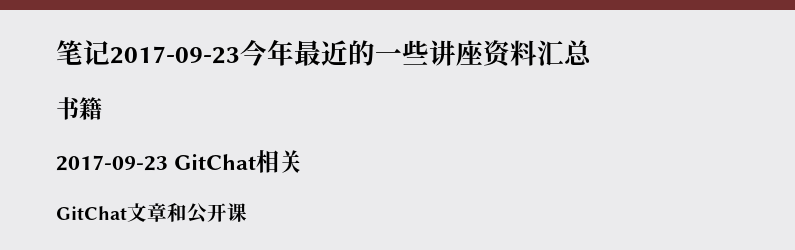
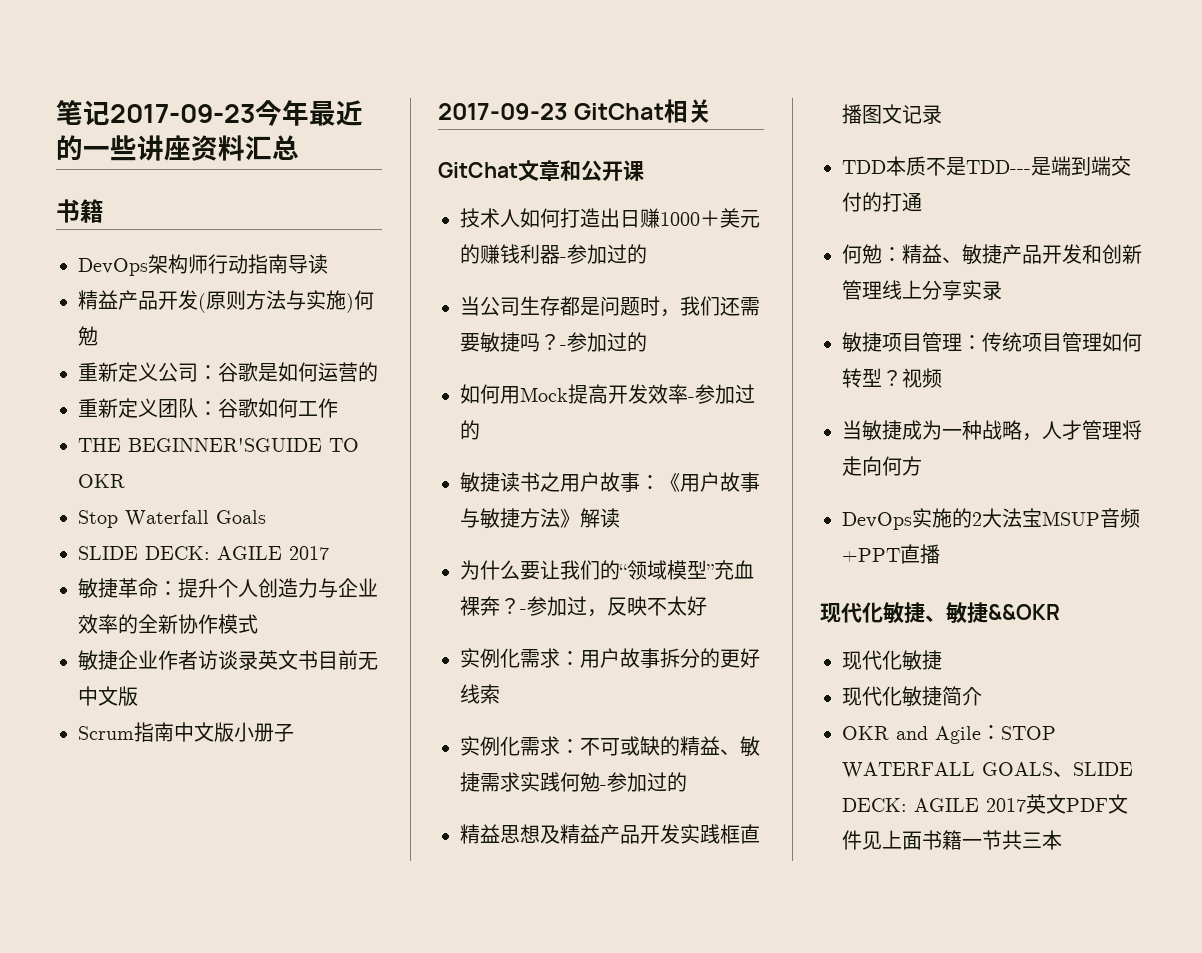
+ DevOps架构师行动指南导读
+ 精益产品开发(原则方法与实施)何勉
+ 重新定义公司：谷歌是如何运营的
+ 重新定义团队：谷歌如何工作
+ THE BEGINNER'SGUIDE TO OKR
+ Stop Waterfall Goals
+ SLIDE DECK: AGILE 2017
+ 敏捷革命：提升个人创造力与企业效率的全新协作模式
+ 敏捷企业作者访谈录英文书目前无中文版
+ Scrum指南中文版小册子
+ 技术人如何打造出日赚1000＋美元的赚钱利器-参加过的
+ 当公司生存都是问题时，我们还需要敏捷吗？-参加过的
+ 如何用Mock提高开发效率-参加过的
+ 敏捷读书之用户故事：《用户故事与敏捷方法》解读
+ 为什么要让我们的“领域模型”充血裸奔？-参加过，反映不太好
+ 实例化需求：用户故事拆分的更好线索
+ 实例化需求：不可或缺的精益、敏捷需求实践何勉-参加过的
+ 精益思想及精益产品开发实践框直播图文记录
+ TDD本质不是TDD---是端到端交付的打通
+ 何勉：精益、敏捷产品开发和创新管理线上分享实录
+ 敏捷项目管理：传统项目管理如何转型？视频
+ 当敏捷成为一种战略，人才管理将走向何方
+ DevOps实施的2大法宝MSUP音频+PPT直播
+ 现代化敏捷、敏捷&&OKR
+ 现代化敏捷
+ 现代化敏捷简介
+ OKR and Agile：STOP WATERFALL GOALS、SLIDE DECK: AGILE 2017英文PDF文件见上面书籍一节共三本

